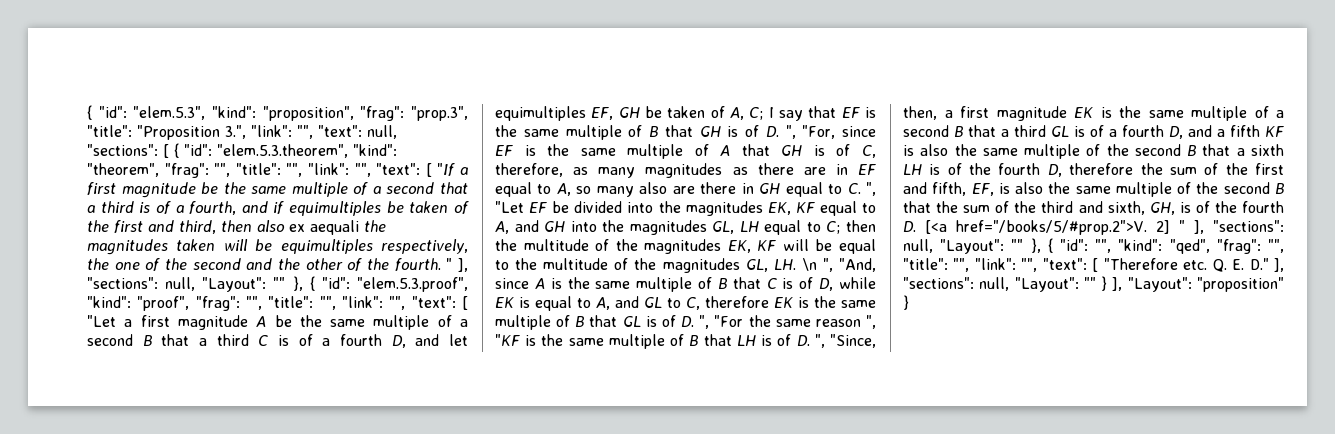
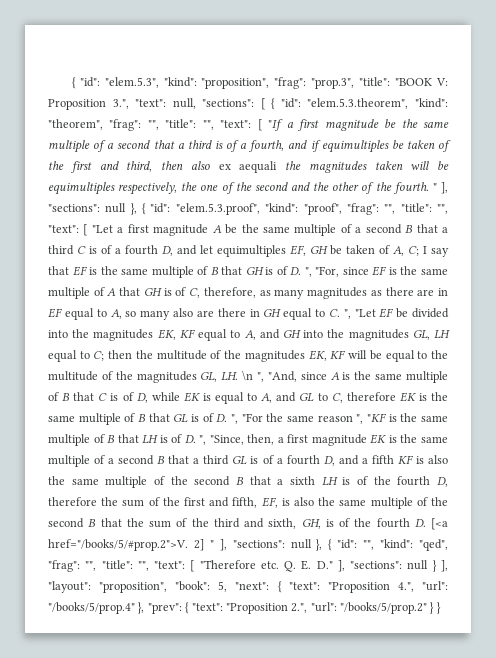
- "Proposition 3.", "link": "", "text":
+ "BOOK V: Proposition 3.", "text":
- "theorem", "frag": "", "title": "", "link": "", "text":
+ "theorem", "frag": "", "title": "", "text":
- [ "If a first magnitude be the same multiple of a second that a third is of a fourth, and if equimultiples be taken of the first and third, then also ex aequali the magnitudes taken will be equimultiples respectively, the one of the second and the other of the fourth. " ], "sections": null, "Layout": "" }, { "id":
+ [ "If a first magnitude be the same multiple of a second that a third is of a fourth, and if equimultiples be taken of the first and third, then also ex aequali the magnitudes taken will be equimultiples respectively, the one of the second and the other of the fourth. " ], "sections": null }, { "id":
- "proof", "frag": "", "title": "", "link": "", "text":
+ "proof", "frag": "", "title": "", "text":
- then the multitude of the magnitudes EK, KF will be equal to the multitude of the magnitudes GL, LH. \n ", "And, since A is the same multiple of B that C is of D, while EK is equal to A, and GL to C, therefore EK is the same multiple of B that GL is of D. ", "For the same reason ", "KF is the same multiple of B that LH is of D. ", "Since, then, a first magnitude EK is the same multiple of a second B that a third GL is of a fourth D, and a fifth KF is also the same multiple of the second B that a sixth LH is of the fourth D, therefore the sum of the first and fifth, EF, is also the same multiple of the second B that the sum of the third and sixth, GH, is of the fourth D. [<a href="/books/5/#prop.2">V. 2] " ], "sections": null, "Layout": "" }, { "id":
+ then the multitude of the magnitudes EK, KF will be equal to the multitude of the magnitudes GL, LH. \n ", "And, since A is the same multiple of B that C is of D, while EK is equal to A, and GL to C, therefore EK is the same multiple of B that GL is of D. ", "For the same reason ", "KF is the same multiple of B that LH is of D. ", "Since, then, a first magnitude EK is the same multiple of a second B that a third GL is of a fourth D, and a fifth KF is also the same multiple of the second B that a sixth LH is of the fourth D, therefore the sum of the first and fifth, EF, is also the same multiple of the second B that the sum of the third and sixth, GH, is of the fourth D. [<a href="/books/5/#prop.2">V. 2] " ], "sections": null }, { "id":
- "qed", "frag": "", "title": "", "link": "", "text":
+ "qed", "frag": "", "title": "", "text":
- null, "Layout": "" } ], "Layout": "proposition" }
+ null } ], "layout": "proposition", "book": 5, "next": { "text": "Proposition 4.", "url": "/books/5/prop.4" }, "prev": { "text": "Proposition 2.", "url": "/books/5/prop.2" } }

